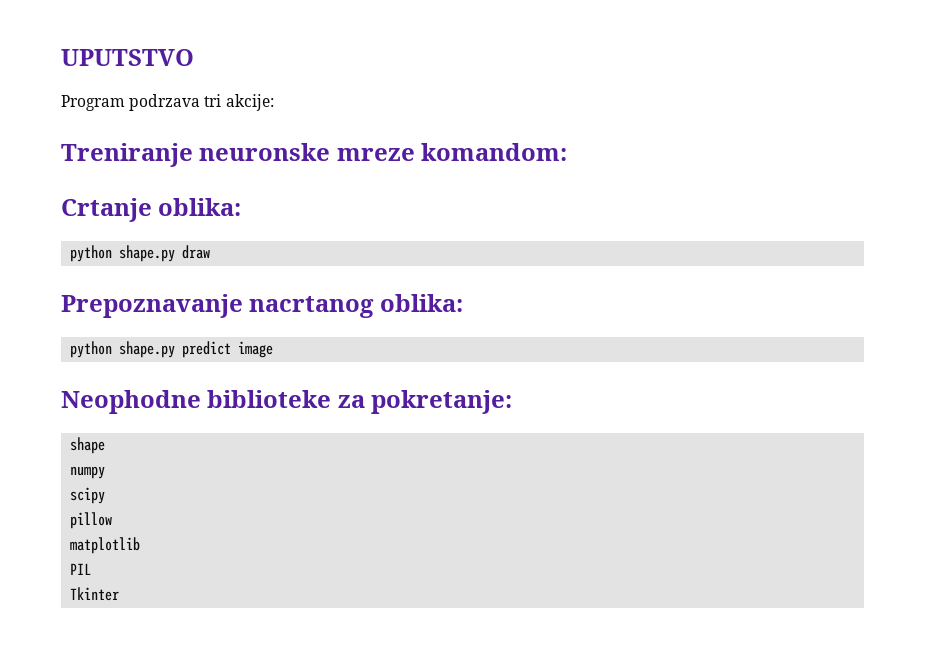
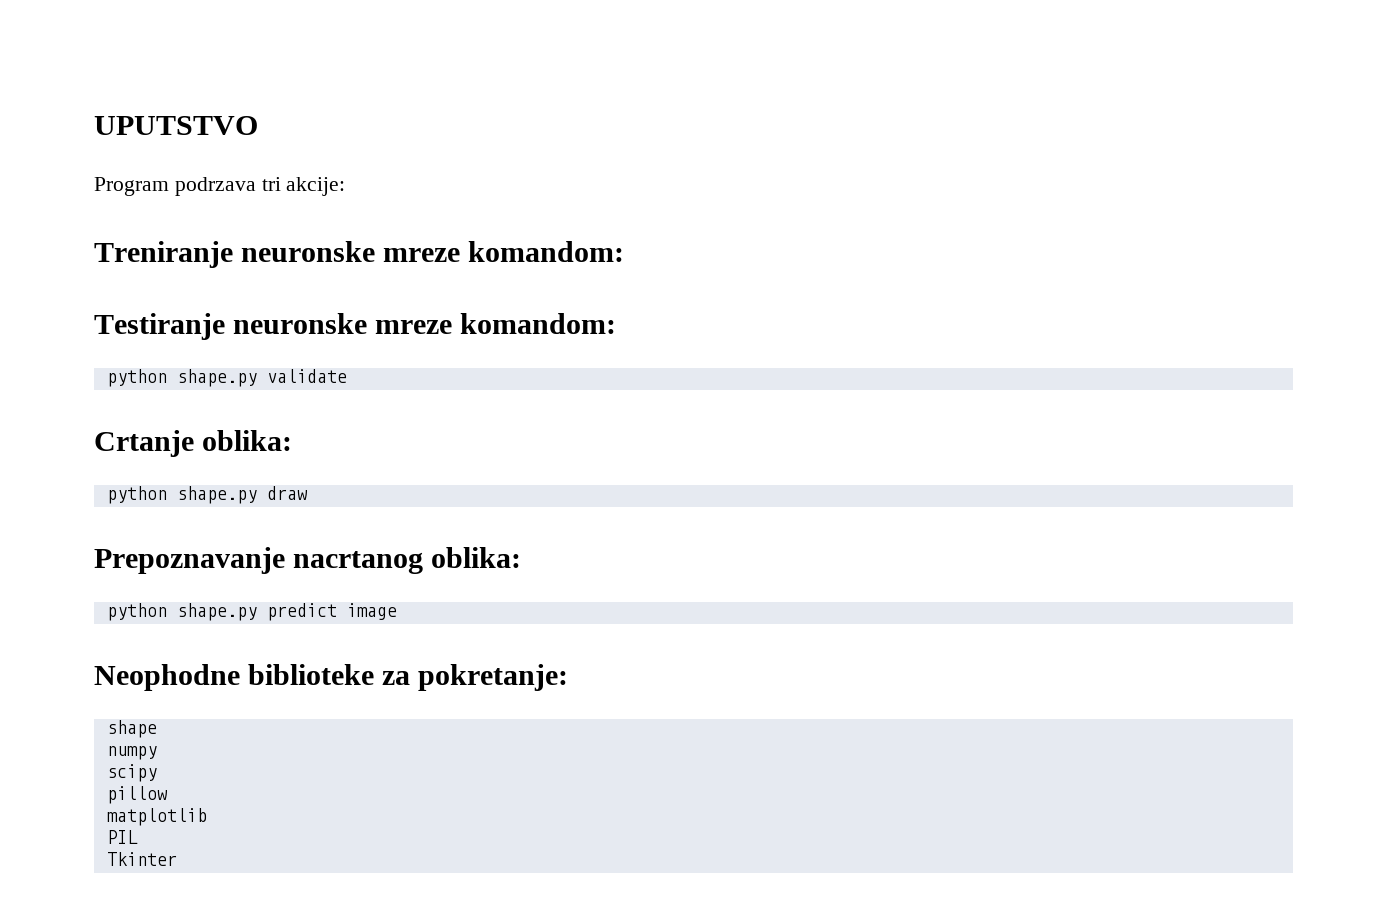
+ Testiranje neuronske mreze komandom:
+ python shape.py validate

